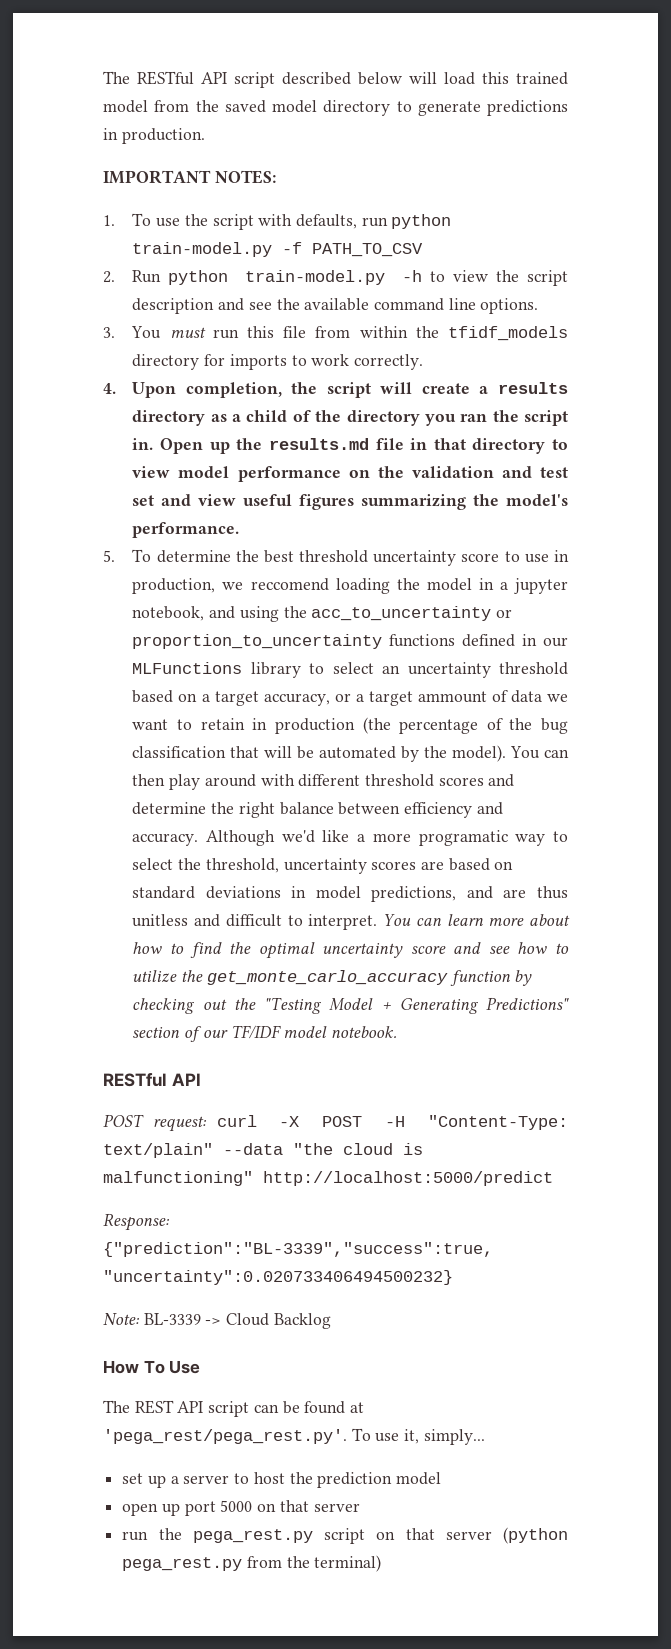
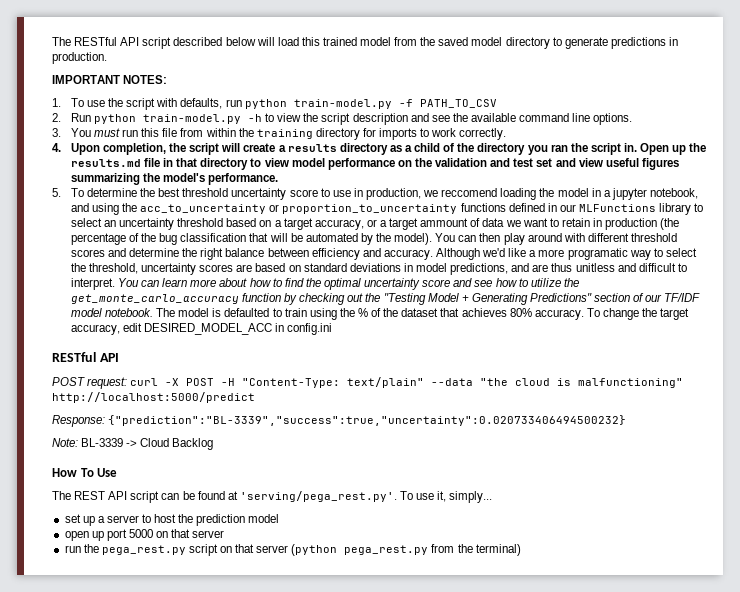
- 3. You must run this file from within the tfidf_models directory for imports to work correctly.
+ 3. You must run this file from within the training directory for imports to work correctly.
+ The model is defaulted to train using the % of the dataset that achieves 80% accuracy. To change the target accuracy, edit DESIRED_MODEL_ACC in config.ini
- The REST API script can be found at 'pega_rest/pega_rest.py'. To use it, simply...
+ The REST API script can be found at 'serving/pega_rest.py'. To use it, simply...

